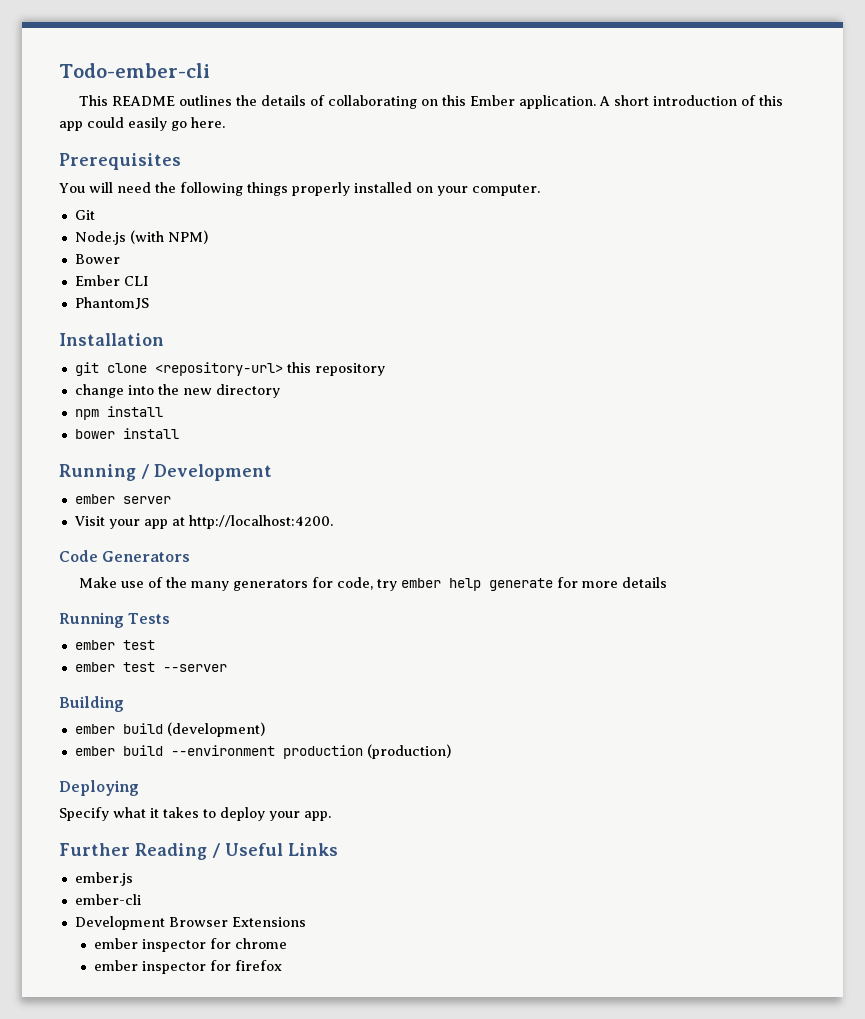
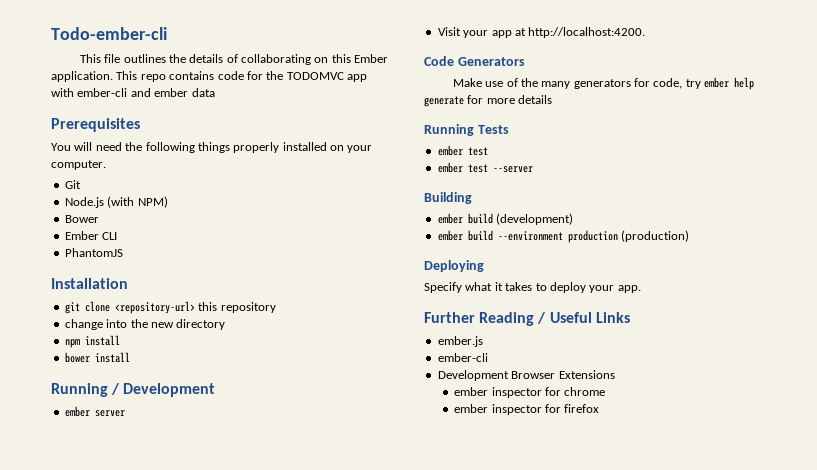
- This README outlines the details of collaborating on this Ember application.
+ This file outlines the details of collaborating on this Ember application.
- A short introduction of this app could easily go here.
+ This repo contains code for the TODOMVC app with ember-cli and ember data

